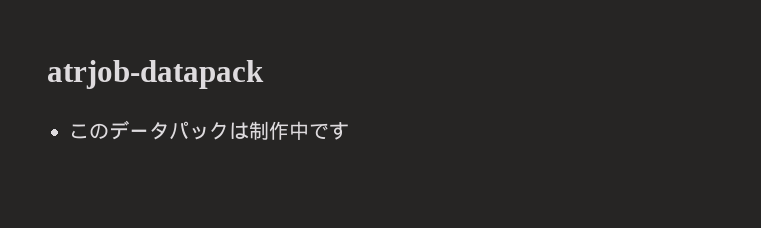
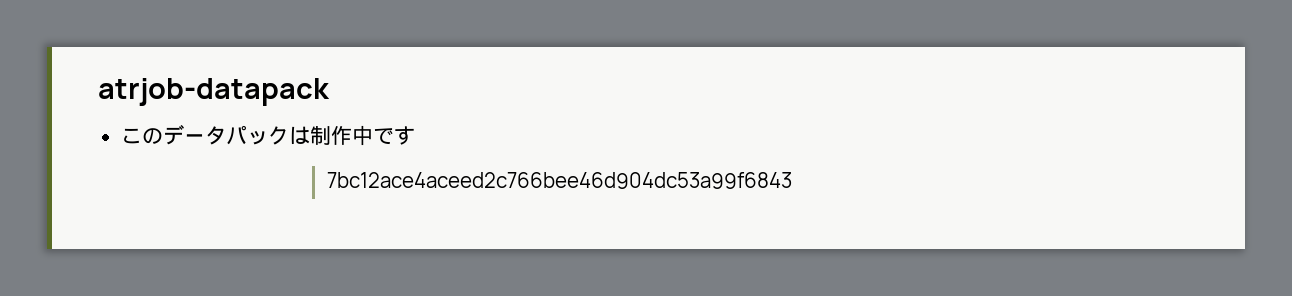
+ 7bc12ace4aceed2c766bee46d904dc53a99f6843

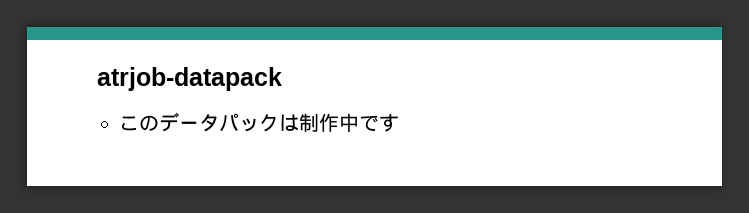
- 7bc12ace4aceed2c766bee46d904dc53a99f6843

